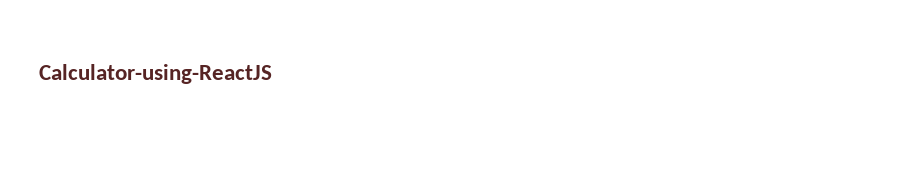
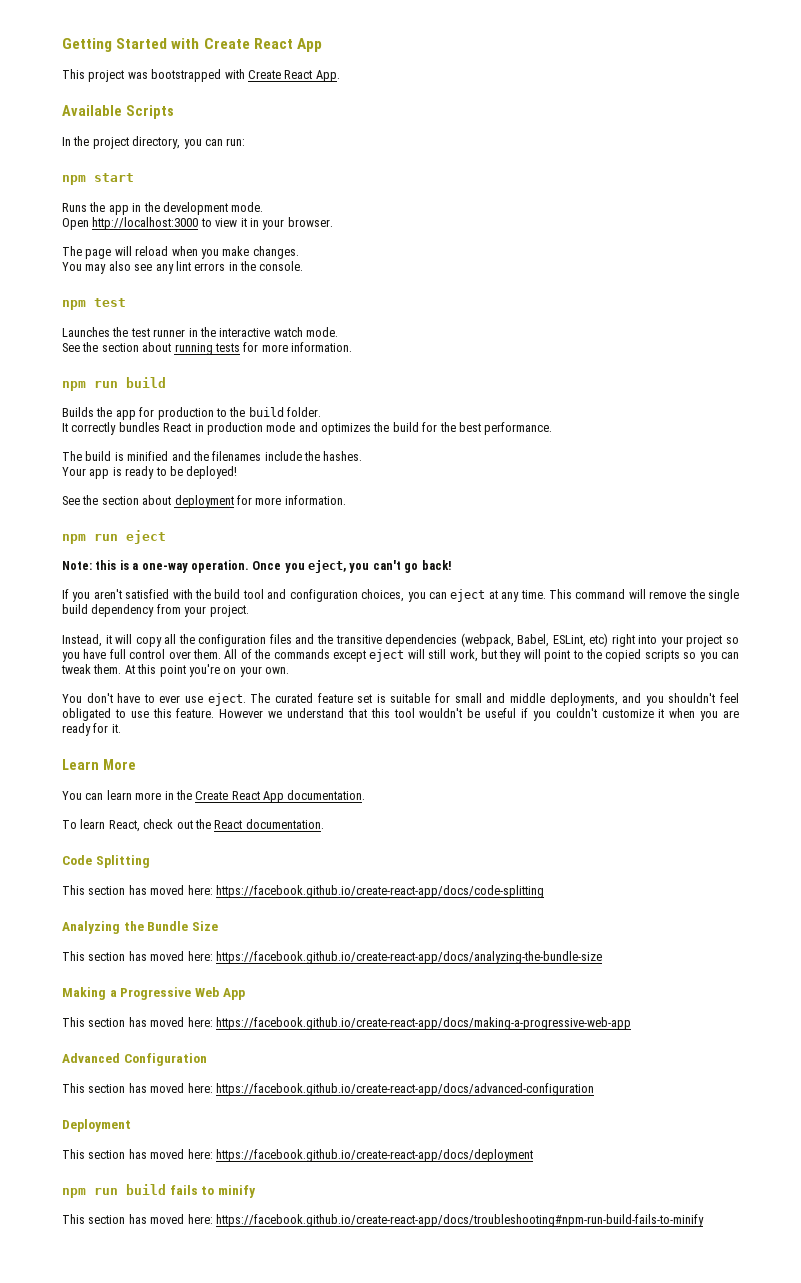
- Calculator-using-ReactJS
+ Getting Started with Create React App
+ This project was bootstrapped with Create React App.
+ Available Scripts
+ In the project directory, you can run:
+ npm start
+ Runs the app in the development mode.
+ Open http://localhost:3000 to view it in your browser.
+ The page will reload when you make changes.
+ You may also see any lint errors in the console.
+ npm test
+ Launches the test runner in the interactive watch mode.
+ See the section about running tests for more information.
+ npm run build
+ Builds the app for production to the build folder.
+ It correctly bundles React in production mode and optimizes the build for the best performance.
+ The build is minified and the filenames include the hashes.
+ Your app is ready to be deployed!
+ See the section about deployment for more information.
+ npm run eject
+ Note: this is a one-way operation. Once you eject, you can't go back!
+ If you aren't satisfied with the build tool and configuration choices, you can eject at any time. This command will remove the single build dependency from your project.
+ Instead, it will copy all the configuration files and the transitive dependencies (webpack, Babel, ESLint, etc) right into your project so you have full control over them. All of the commands except eject will still work, but they will point to the copied scripts so you can tweak them. At this point you're on your own.
+ You don't have to ever use eject. The curated feature set is suitable for small and middle deployments, and you shouldn't feel obligated to use this feature. However we understand that this tool wouldn't be useful if you couldn't customize it when you are ready for it.
+ Learn More
+ You can learn more in the Create React App documentation.
+ To learn React, check out the React documentation.
+ Code Splitting
+ This section has moved here: https://facebook.github.io/create-react-app/docs/code-splitting
+ Analyzing the Bundle Size
+ This section has moved here: https://facebook.github.io/create-react-app/docs/analyzing-the-bundle-size
+ Making a Progressive Web App
+ This section has moved here: https://facebook.github.io/create-react-app/docs/making-a-progressive-web-app
+ Advanced Configuration
+ This section has moved here: https://facebook.github.io/create-react-app/docs/advanced-configuration
+ Deployment
+ This section has moved here: https://facebook.github.io/create-react-app/docs/deployment
+ npm run build fails to minify
+ This section has moved here: https://facebook.github.io/create-react-app/docs/troubleshooting#npm-run-build-fails-to-minify

